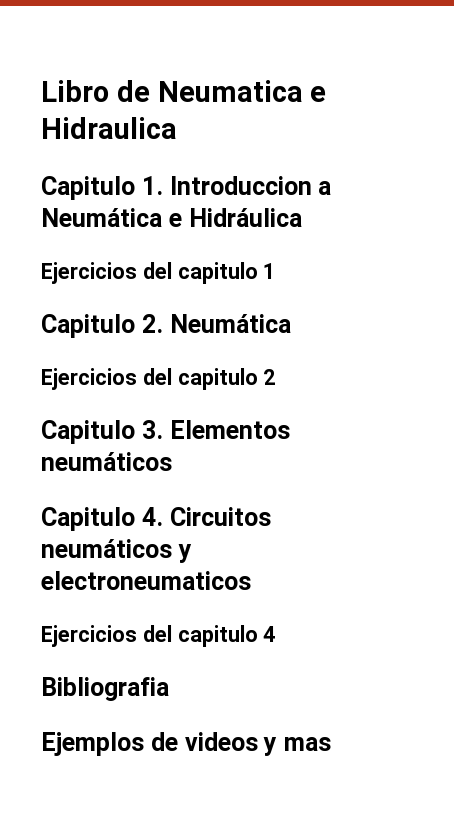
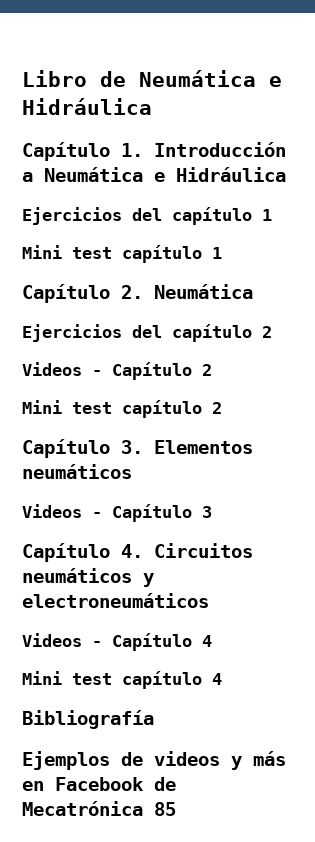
- Libro de Neumatica e Hidraulica
- Capitulo 1. Introduccion a Neumática e Hidráulica
+ Libro de Neumática e Hidráulica
+ Capítulo 1. Introducción a Neumática e Hidráulica
- Ejercicios del capitulo 1
- Capitulo 2. Neumática
+ Ejercicios del capítulo 1
+ Mini test capítulo 1
+ Capítulo 2. Neumática
- Ejercicios del capitulo 2
- Capitulo 3. Elementos neumáticos
- Capitulo 4. Circuitos neumáticos y electroneumaticos
- Ejercicios del capitulo 4
- Bibliografia
- Ejemplos de videos y mas
+ Ejercicios del capítulo 2
+ Videos - Capítulo 2
+ Mini test capítulo 2
+ Capítulo 3. Elementos neumáticos
+ Videos - Capítulo 3
+ Capítulo 4. Circuitos neumáticos y electroneumáticos
+ Videos - Capítulo 4
+ Mini test capítulo 4
+ Bibliografía
+ Ejemplos de videos y más en Facebook de Mecatrónica 85

